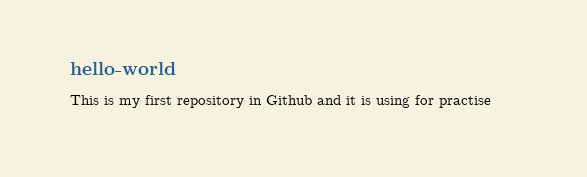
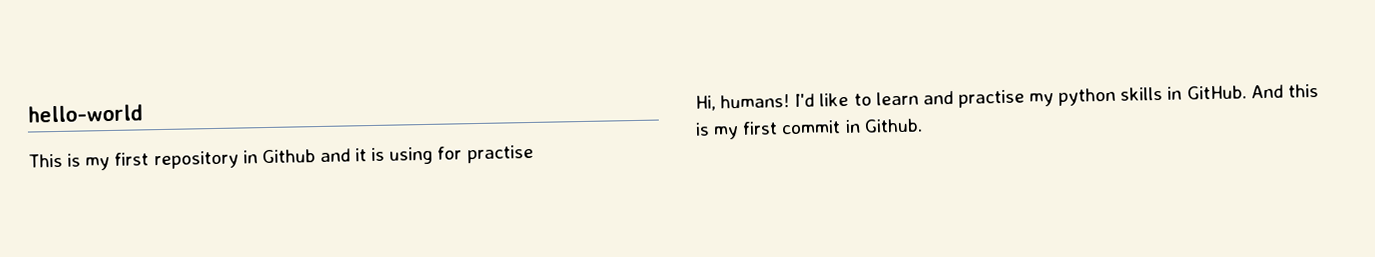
+ Hi, humans! I'd like to learn and practise my python skills in GitHub. And this is my first commit in Github.

